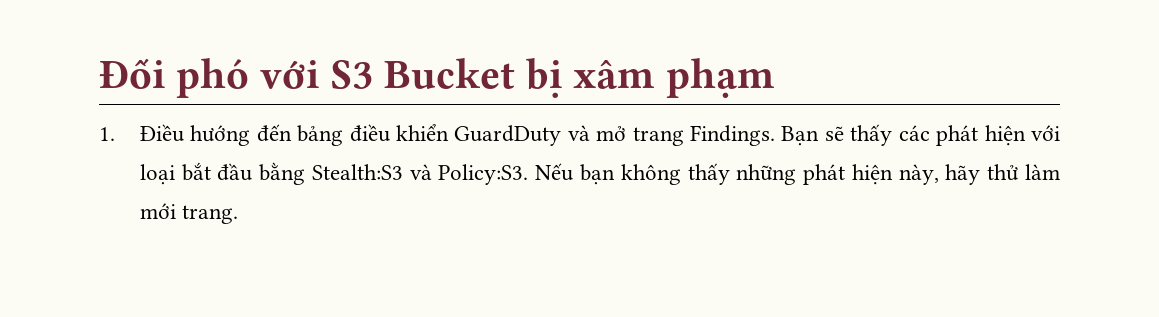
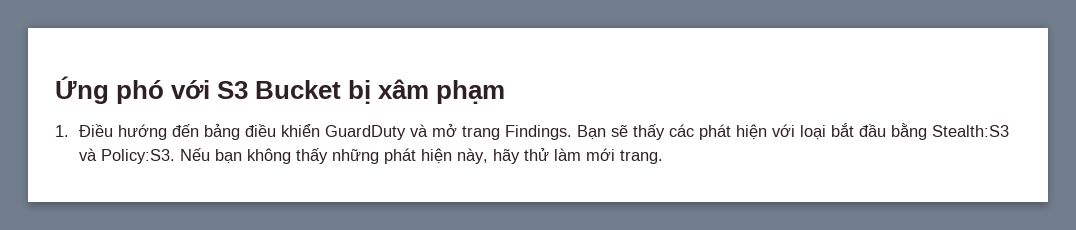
- Đối phó với S3 Bucket bị xâm phạm
+ Ứng phó với S3 Bucket bị xâm phạm

